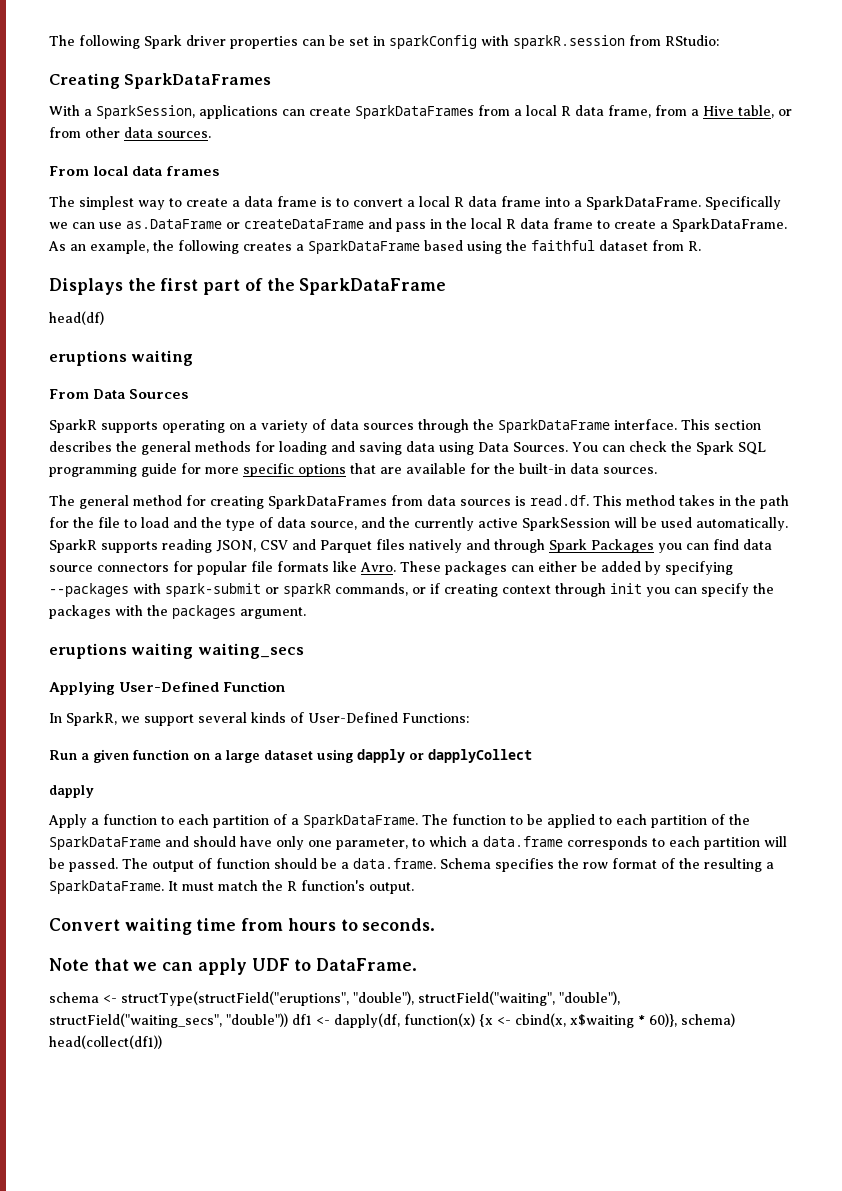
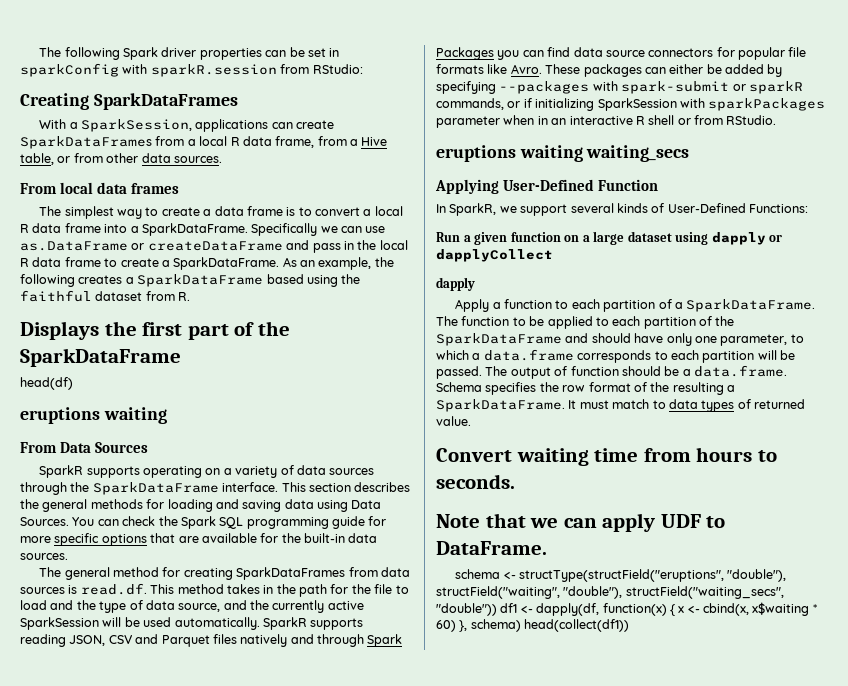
- These packages can either be added by specifying --packages with spark-submit or sparkR commands, or if creating context through init you can specify the packages with the packages argument.
+ These packages can either be added by specifying --packages with spark-submit or sparkR commands, or if initializing SparkSession with sparkPackages parameter when in an interactive R shell or from RStudio.
- It must match the R function's output.
+ It must match to data types of returned value.
- schema <- structType(structField("eruptions", "double"), structField("waiting", "double"), structField("waiting_secs", "double")) df1 <- dapply(df, function(x) {x <- cbind(x, x$waiting * 60)}, schema) head(collect(df1))
+ schema <- structType(structField("eruptions", "double"), structField("waiting", "double"), structField("waiting_secs", "double")) df1 <- dapply(df, function(x) { x <- cbind(x, x$waiting * 60) }, schema) head(collect(df1))

